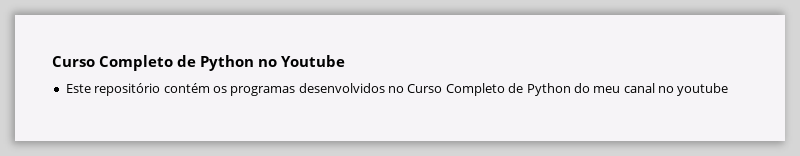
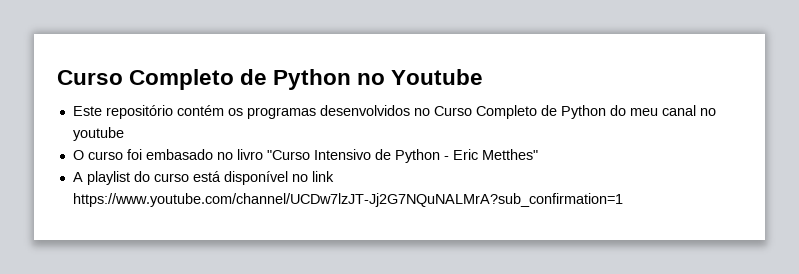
+ O curso foi embasado no livro "Curso Intensivo de Python - Eric Metthes"
+ A playlist do curso está disponível no link https://www.youtube.com/channel/UCDw7lzJT-Jj2G7NQuNALMrA?sub_confirmation=1

